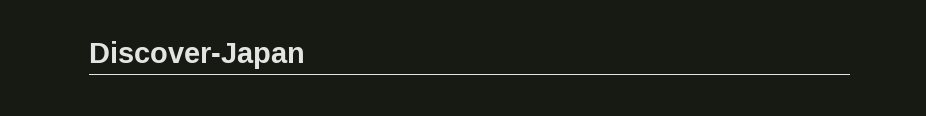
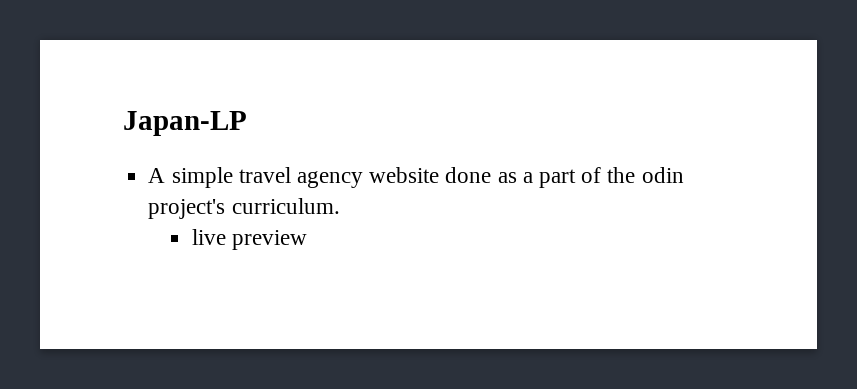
- Discover-Japan
+ Japan-LP
+ A simple travel agency website done as a part of the odin project's curriculum.
+ live preview

